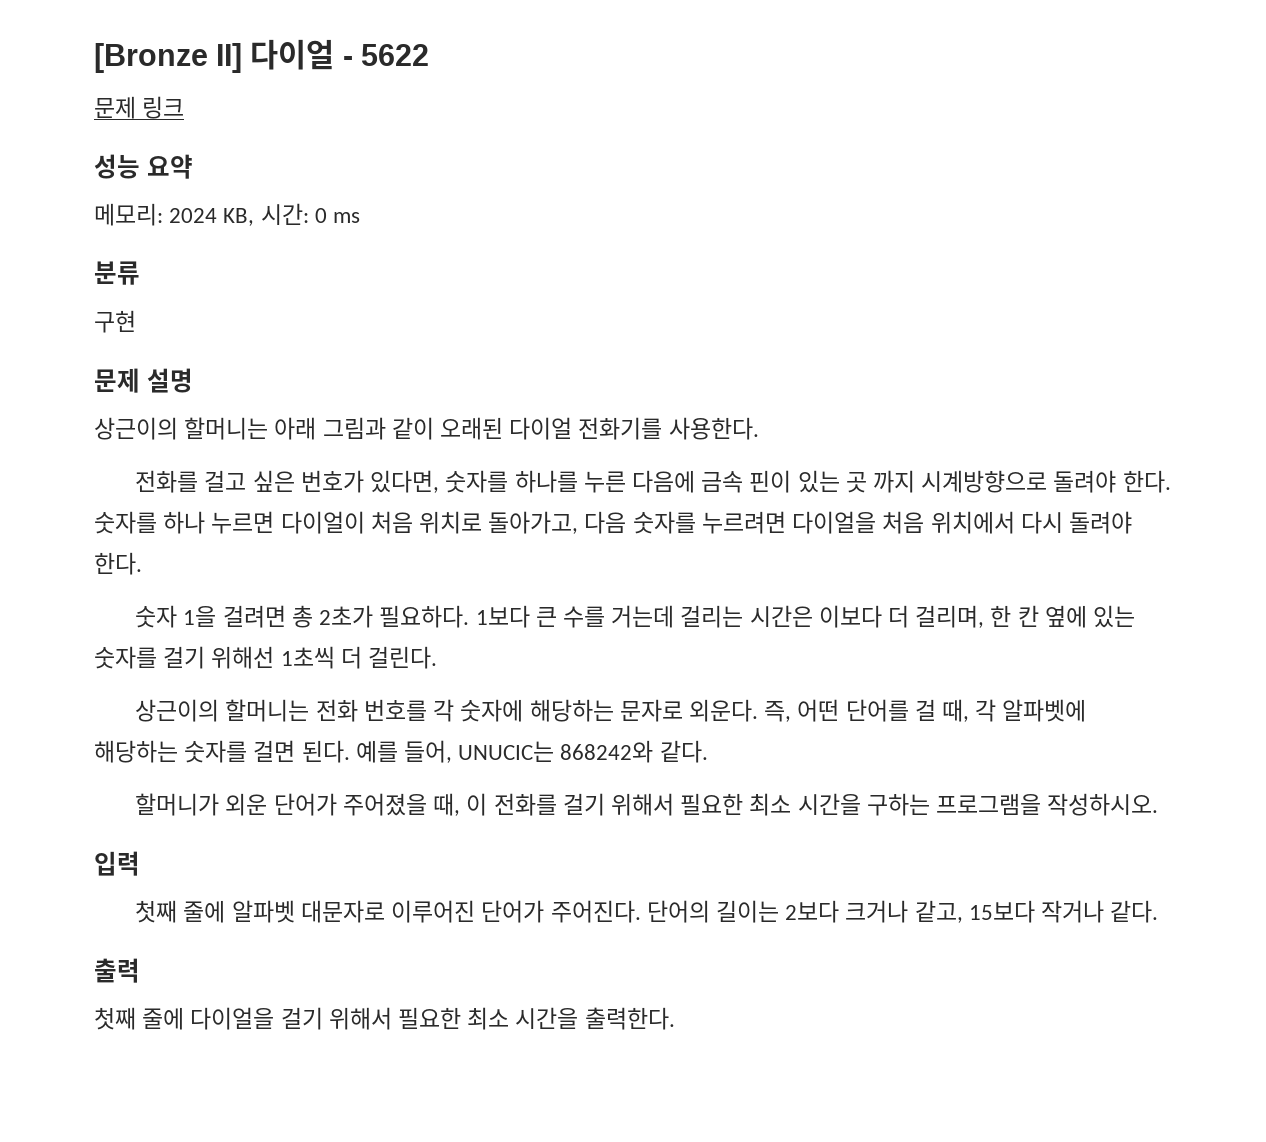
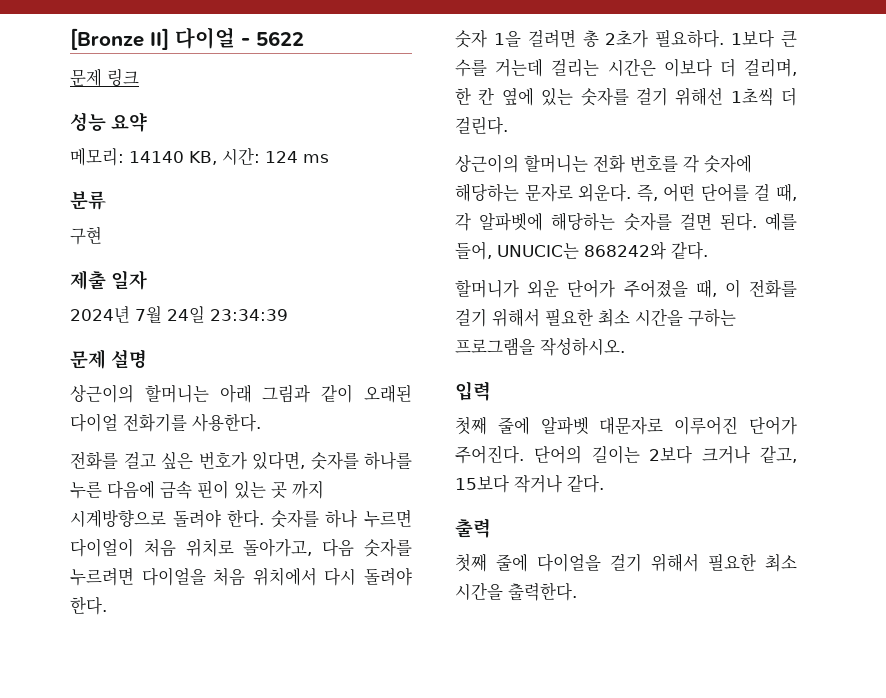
- 메모리: 2024 KB, 시간: 0 ms
+ 메모리: 14140 KB, 시간: 124 ms
+ 제출 일자
+ 2024년 7월 24일 23:34:39

